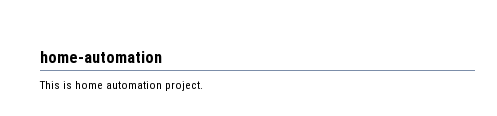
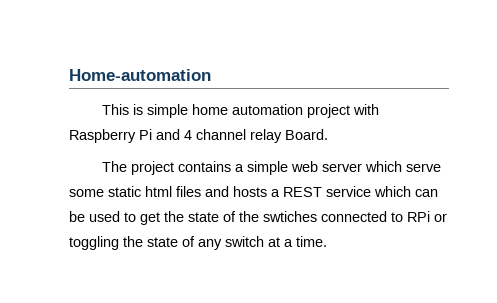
- home-automation
+ Home-automation
- This is home automation project.
+ This is simple home automation project with Raspberry Pi and 4 channel relay Board.
+ The project contains a simple web server which serve some static html files and hosts a REST service which can be used to get the state of the swtiches connected to RPi or toggling the state of any switch at a time.

